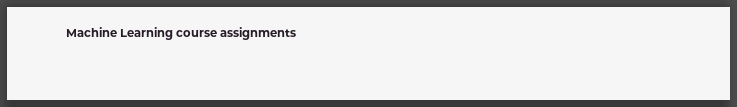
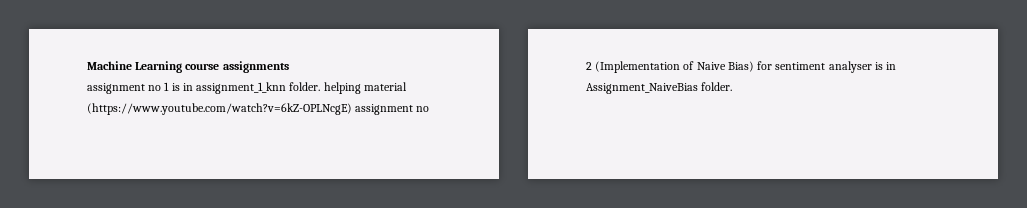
+ assignment no 1 is in assignment_1_knn folder. helping material (https://www.youtube.com/watch?v=6kZ-OPLNcgE) assignment no 2 (Implementation of Naive Bias) for sentiment analyser is in Assignment_NaiveBias folder.

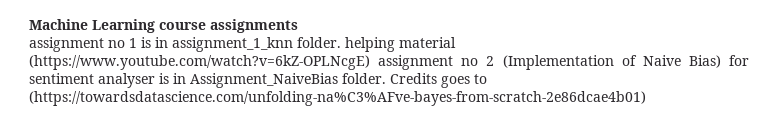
+ Credits goes to (https://towardsdatascience.com/unfolding-na%C3%AFve-bayes-from-scratch-2e86dcae4b01)

